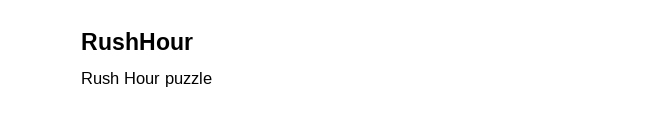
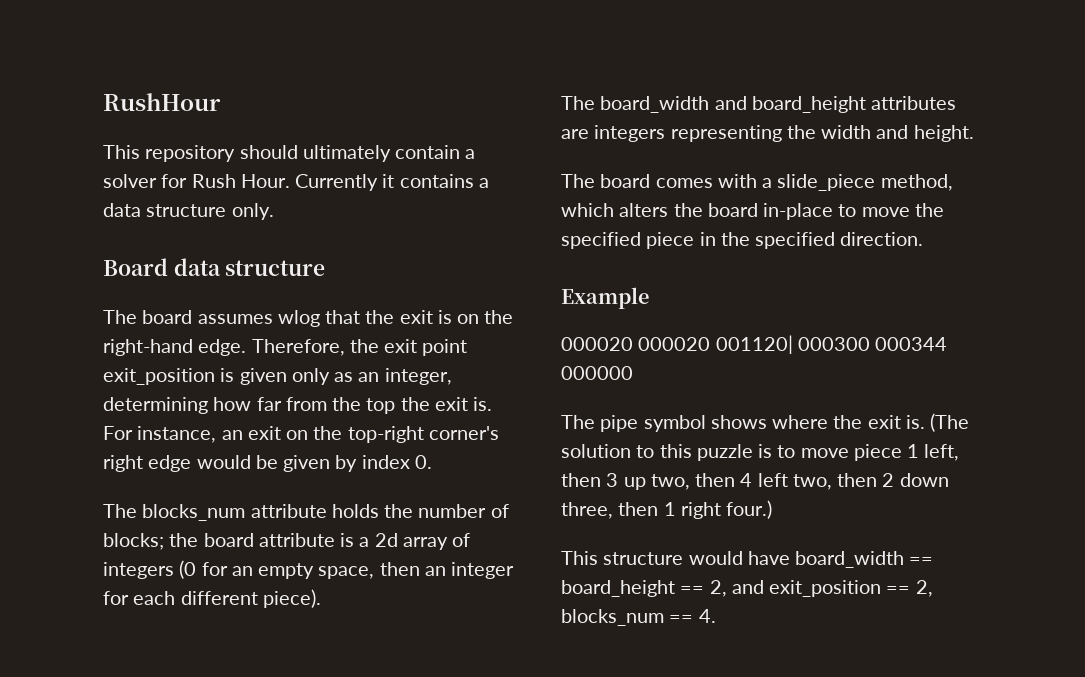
- Rush Hour puzzle
+ This repository should ultimately contain a solver for Rush Hour. Currently it contains a data structure only.
+ Board data structure
+ The board assumes wlog that the exit is on the right-hand edge. Therefore, the exit point exit_position is given only as an integer, determining how far from the top the exit is. For instance, an exit on the top-right corner's right edge would be given by index 0.
+ The blocks_num attribute holds the number of blocks; the board attribute is a 2d array of integers (0 for an empty space, then an integer for each different piece).
+ The board_width and board_height attributes are integers representing the width and height.
+ The board comes with a slide_piece method, which alters the board in-place to move the specified piece in the specified direction.
+ Example
+ 000020 000020 001120| 000300 000344 000000
+ The pipe symbol shows where the exit is. (The solution to this puzzle is to move piece 1 left, then 3 up two, then 4 left two, then 2 down three, then 1 right four.)
+ This structure would have board_width == board_height == 2, and exit_position == 2, blocks_num == 4.

